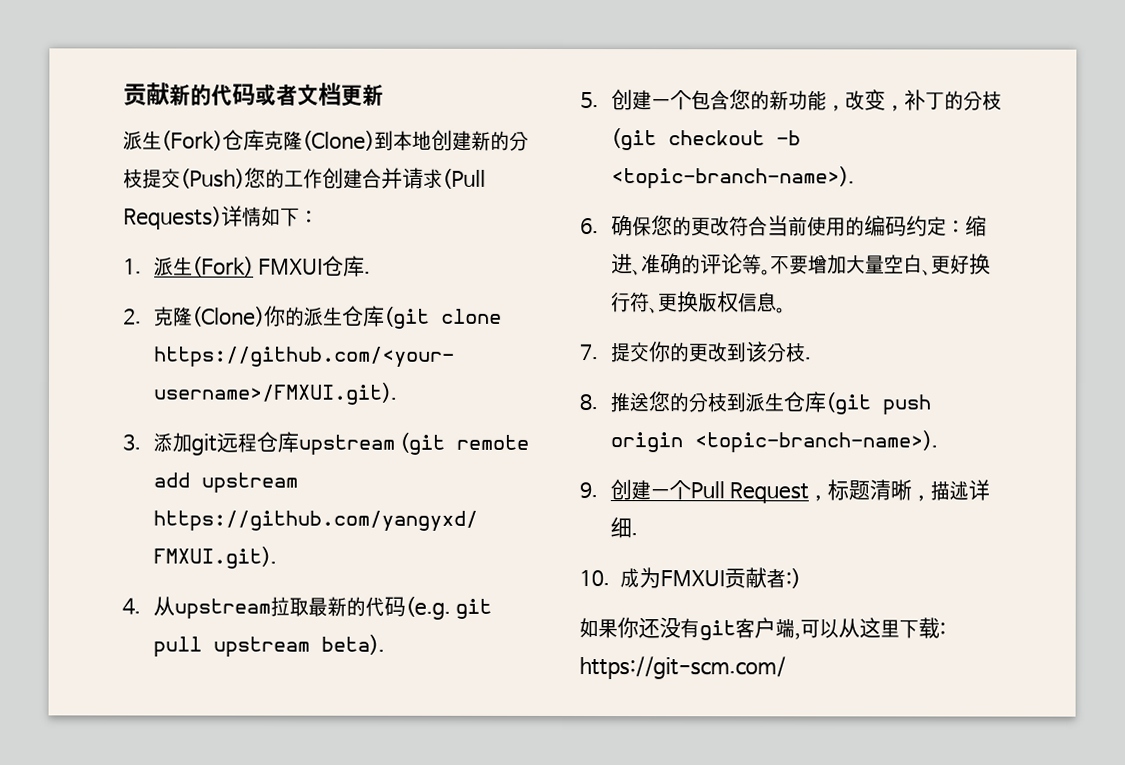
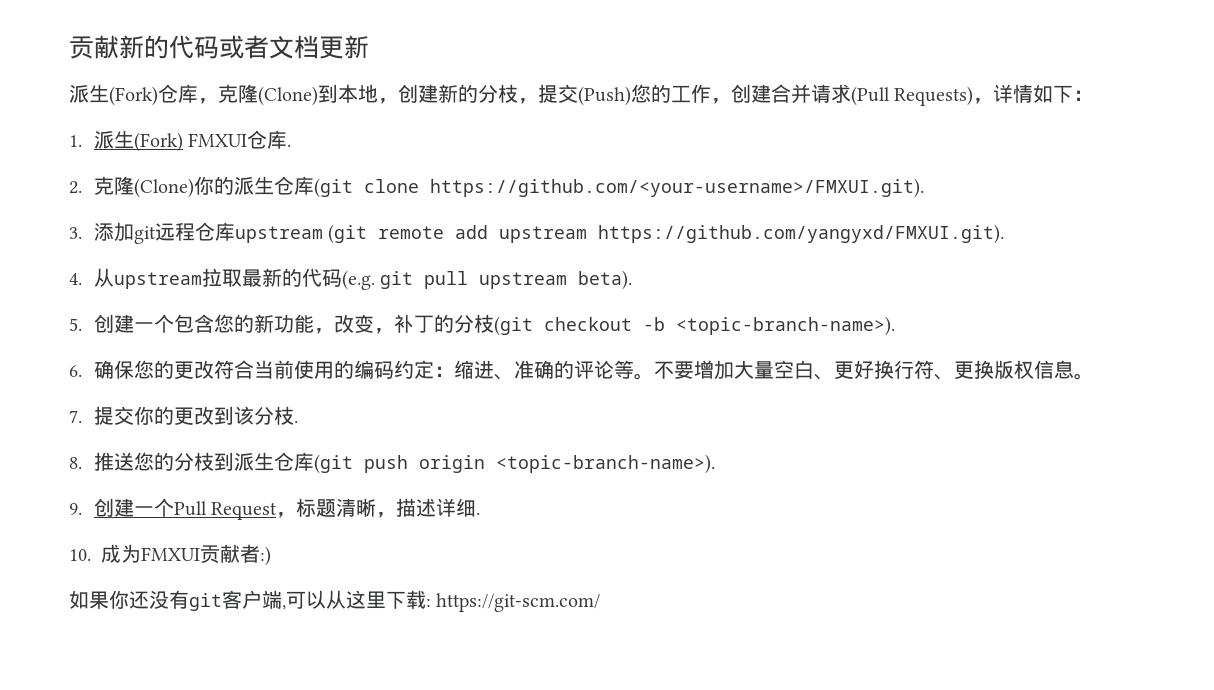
- 派生(Fork)仓库克隆(Clone)到本地创建新的分枝提交(Push)您的工作创建合并请求(Pull Requests)详情如下：
+ 派生(Fork)仓库，克隆(Clone)到本地，创建新的分枝，提交(Push)您的工作，创建合并请求(Pull Requests)，详情如下：

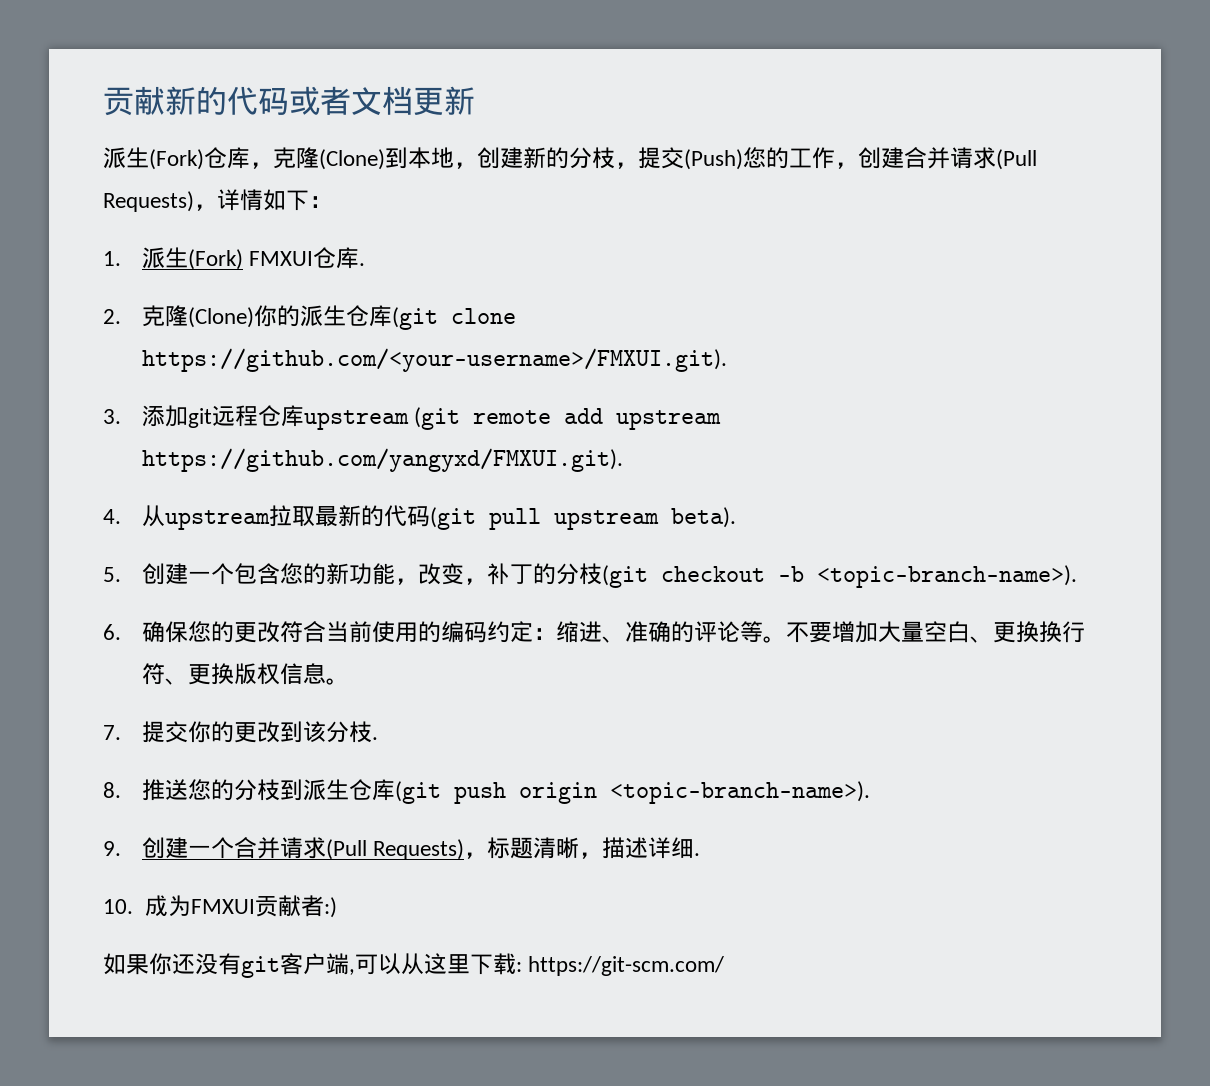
- 4.从upstream拉取最新的代码(e.g. git pull upstream beta).
+ 4.从upstream拉取最新的代码(git pull upstream beta).
- 不要增加大量空白、更好换行符、更换版权信息。
+ 不要增加大量空白、更换换行符、更换版权信息。
- 9.创建一个Pull Request，标题清晰，描述详细.
+ 9.创建一个合并请求(Pull Requests)，标题清晰，描述详细.

